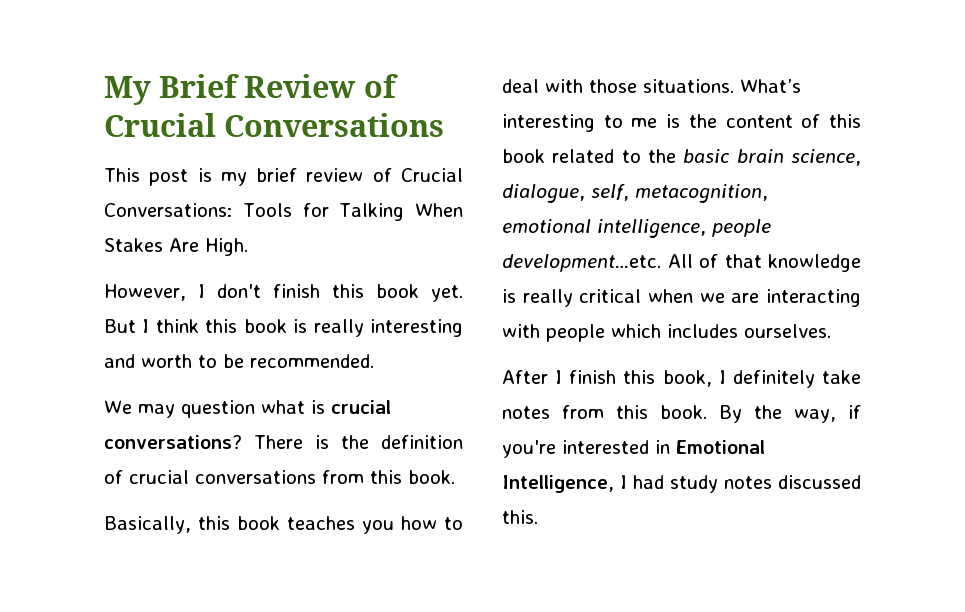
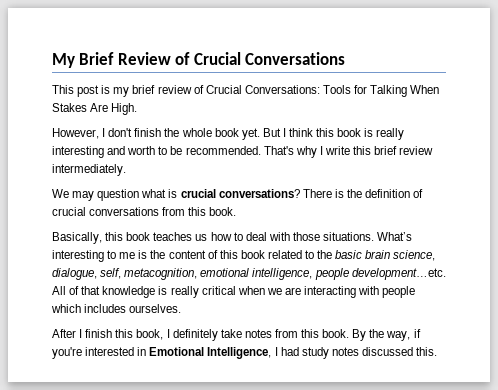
- However, I don't finish this book yet.
+ However, I don't finish the whole book yet.
+ That's why I write this brief review intermediately.
- Basically, this book teaches you how to deal with those situations.
+ Basically, this book teaches us how to deal with those situations.

